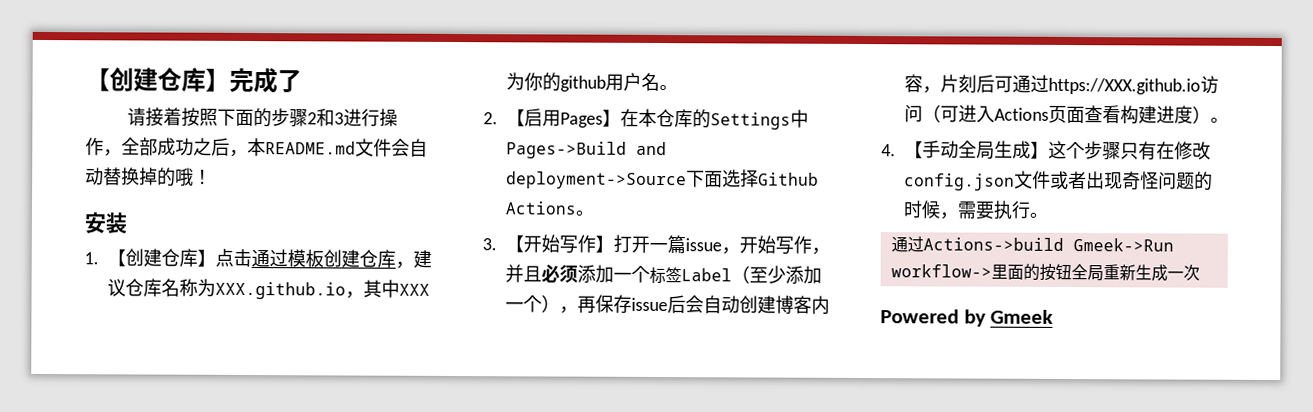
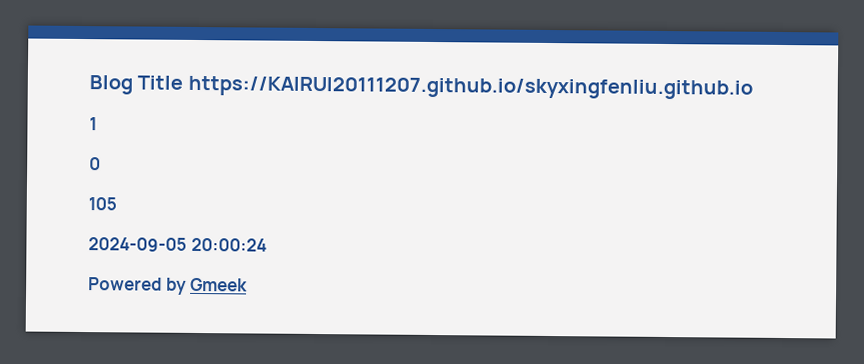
- 【创建仓库】完成了
- 请接着按照下面的步骤2和3进行操作，全部成功之后，本README.md文件会自动替换掉的哦！
- 安装
- 1.【创建仓库】点击通过模板创建仓库，建议仓库名称为XXX.github.io，其中XXX为你的github用户名。
- 2.【启用Pages】在本仓库的Settings中Pages->Build and deployment->Source下面选择Github Actions。
- 3.【开始写作】打开一篇issue，开始写作，并且必须添加一个标签Label（至少添加一个），再保存issue后会自动创建博客内容，片刻后可通过https://XXX.github.io访问（可进入Actions页面查看构建进度）。
- 4.【手动全局生成】这个步骤只有在修改config.json文件或者出现奇怪问题的时候，需要执行。
- 通过Actions->build Gmeek->Run workflow->里面的按钮全局重新生成一次
+ Blog Title https://KAIRUI20111207.github.io/skyxingfenliu.github.io
+ 1
+ 0
+ 105
+ 2024-09-05 20:00:24

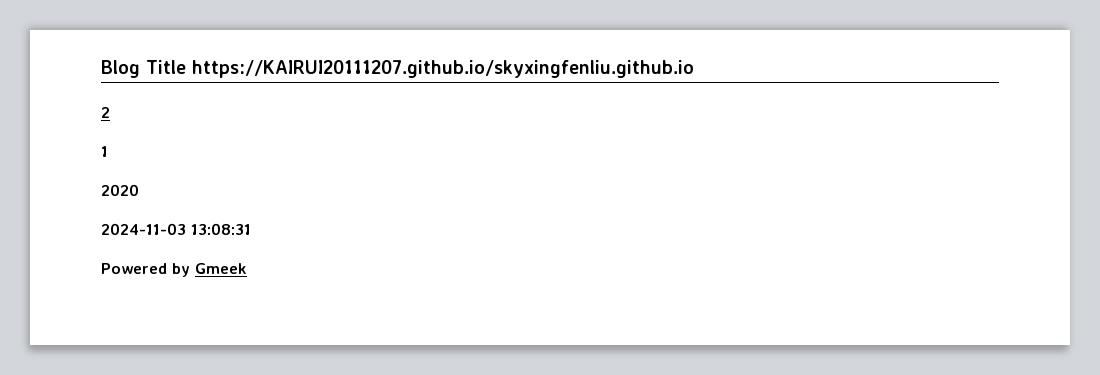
+ 2
- 0
- 105
- 2024-09-05 20:00:24
+ 2020
+ 2024-11-03 13:08:31

